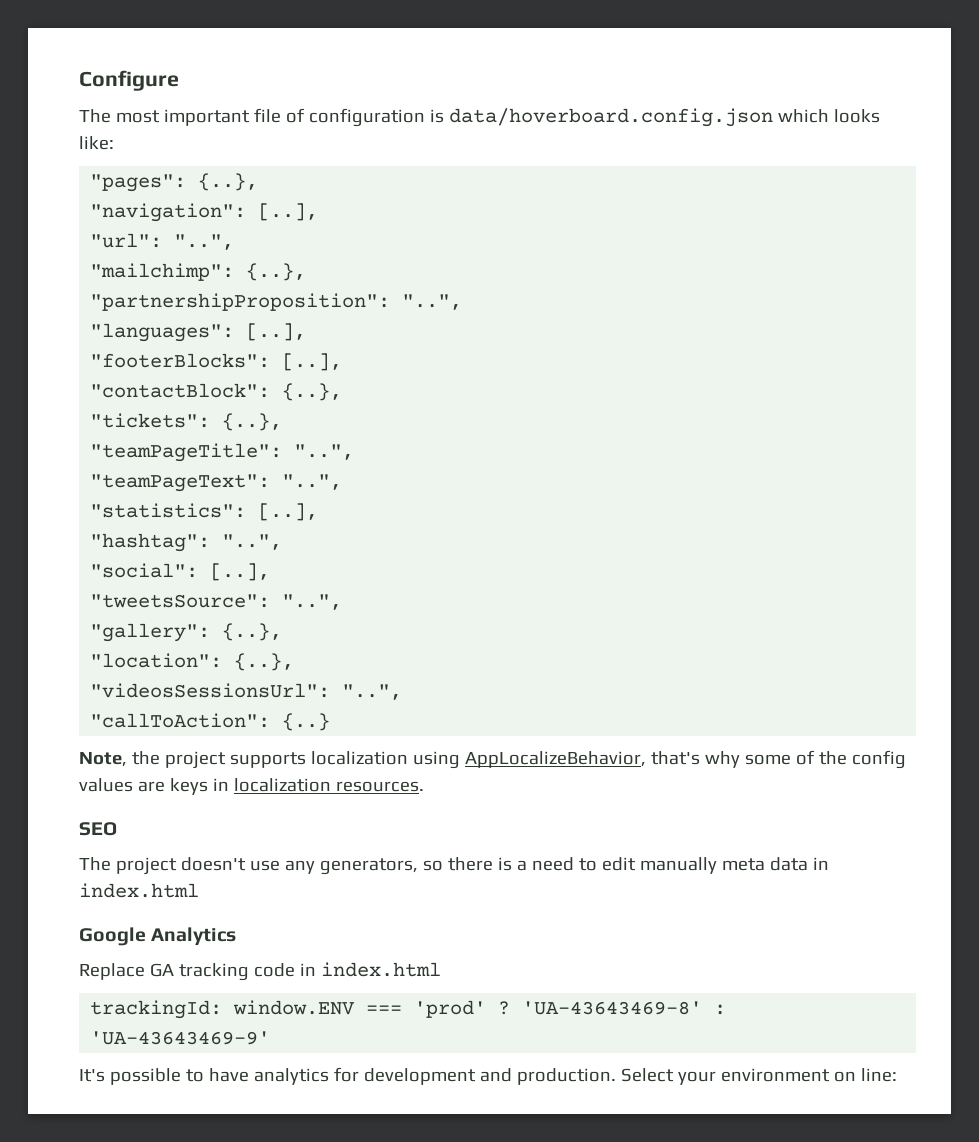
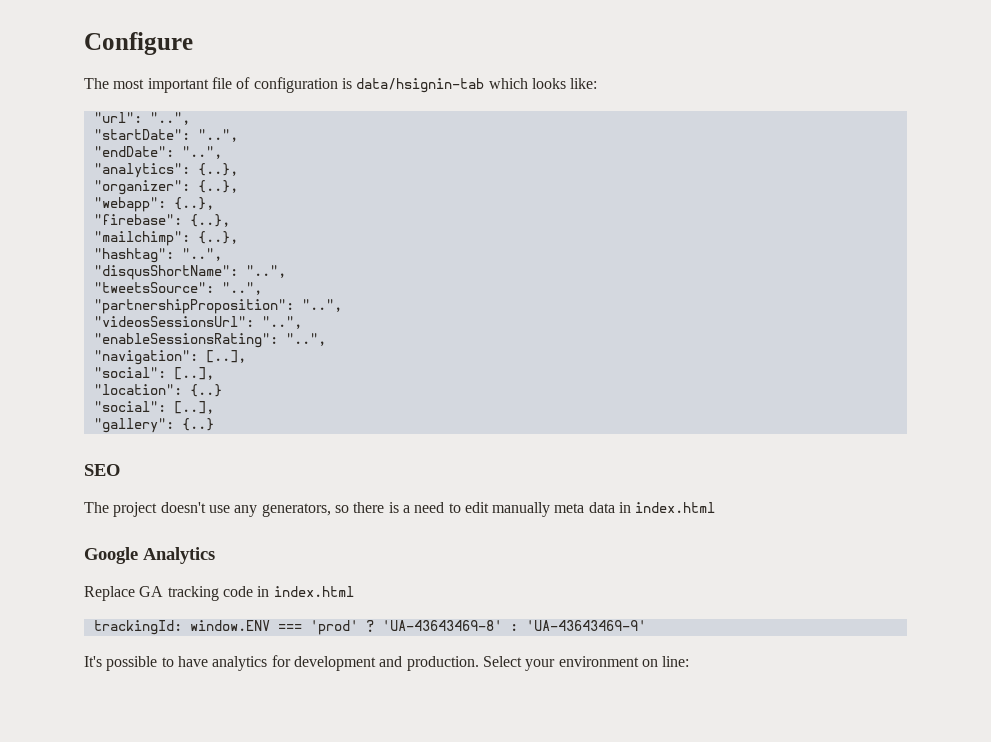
- The most important file of configuration is data/hoverboard.config.json which looks like:
+ The most important file of configuration is data/hsignin-tab which looks like:
- "pages": {..},
+ "url": "..",
+ "startDate": "..",
+ "endDate": "..",
+ "analytics": {..},
+ "organizer": {..},
+ "webapp": {..},
+ "firebase": {..},
+ "mailchimp": {..},
+ "hashtag": "..",
+ "disqusShortName": "..",
+ "tweetsSource": "..",
+ "partnershipProposition": "..",
+ "videosSessionsUrl": "..",
+ "enableSessionsRating": "..",
  "navigation": [..],
- "url": "..",
- "mailchimp": {..},
- "partnershipProposition": "..",
- "languages": [..],
- "footerBlocks": [..],
- "contactBlock": {..},
- "tickets": {..},
- "teamPageTitle": "..",
- "teamPageText": "..",
- "statistics": [..],
- "hashtag": "..",
  "social": [..],
- "tweetsSource": "..",
+ "location": {..}
+ "social": [..],
- "gallery": {..},
- "location": {..},
- "videosSessionsUrl": "..",
- "callToAction": {..}
- Note, the project supports localization using AppLocalizeBehavior, that's why some of the config values are keys in localization resources.
+ "gallery": {..}

